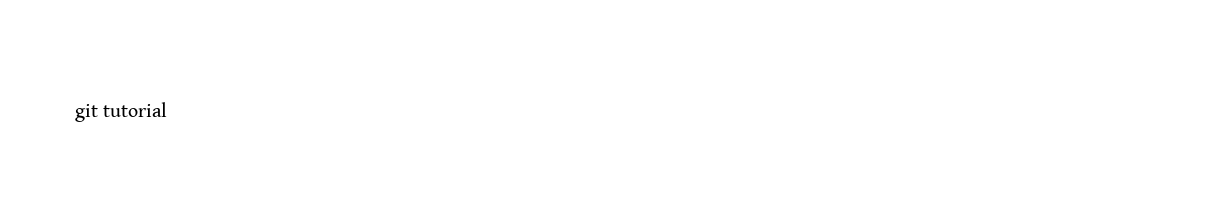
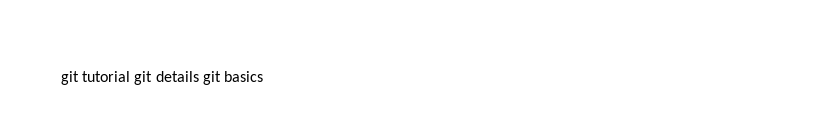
- git tutorial
+ git tutorial git details git basics

